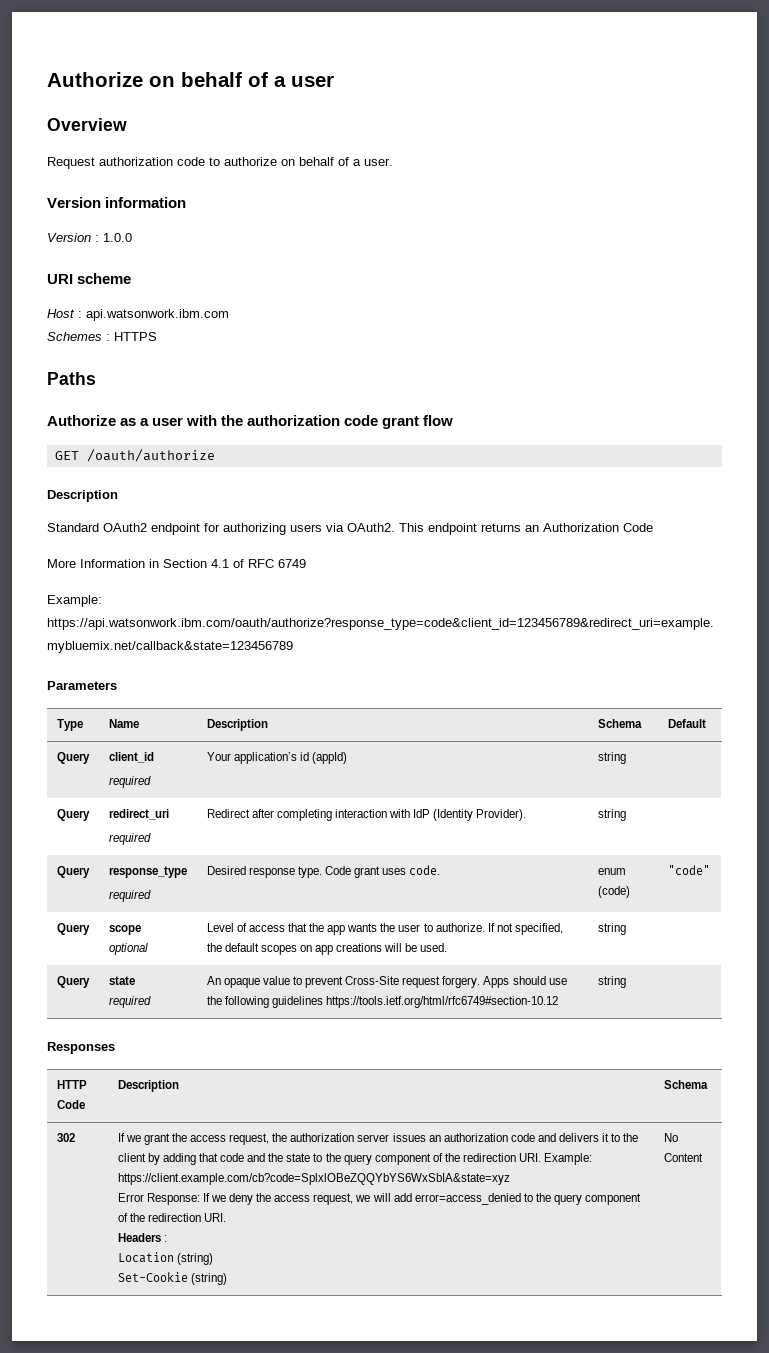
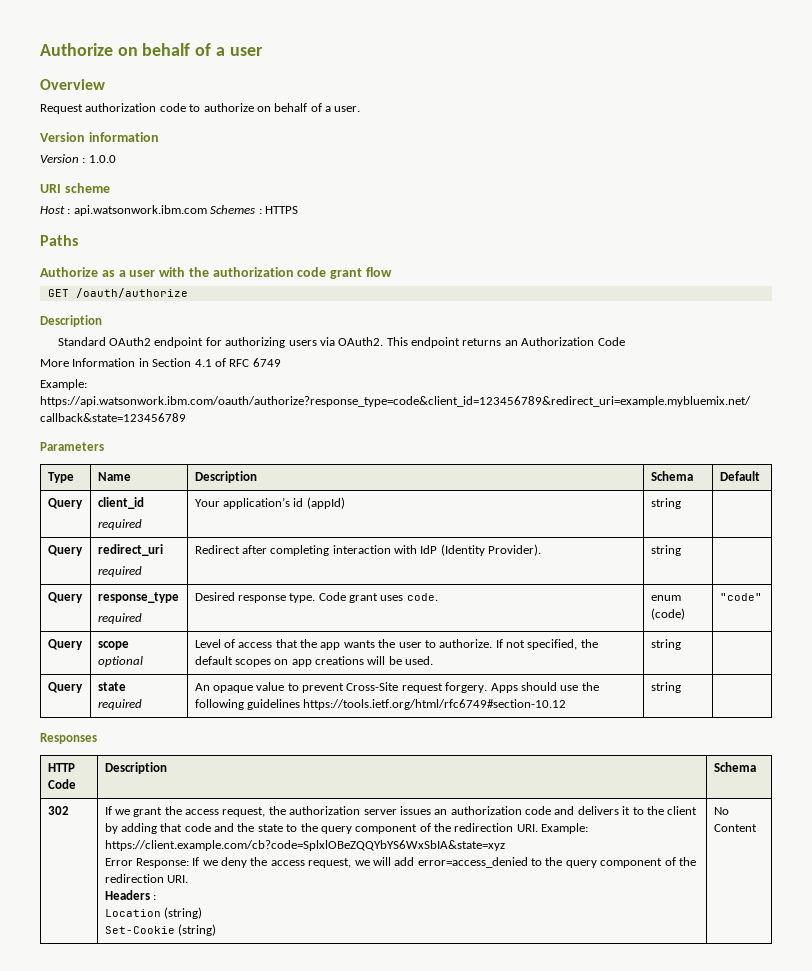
- Host : api.watsonwork.ibm.com
- Schemes : HTTPS
+ Host : api.watsonwork.ibm.com Schemes : HTTPS

